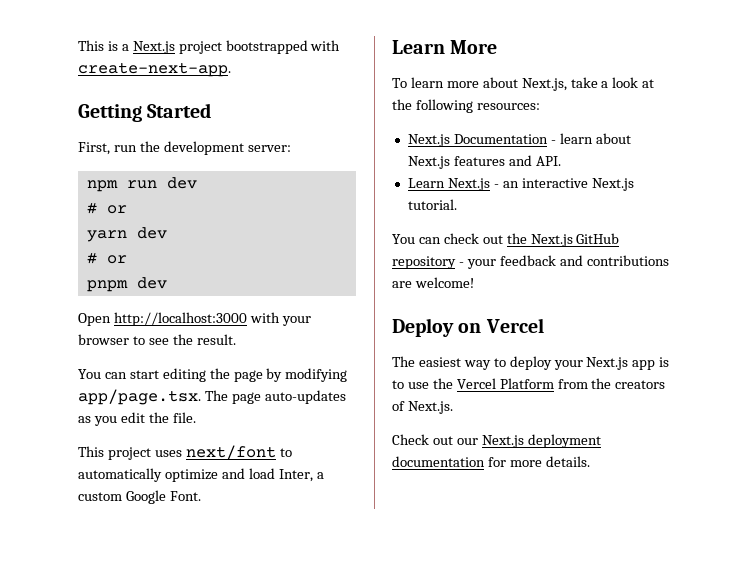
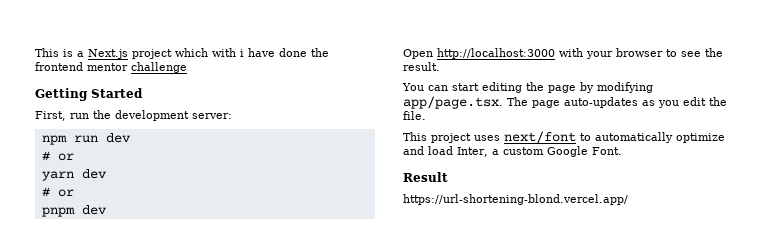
- This is a Next.js project bootstrapped with create-next-app.
+ This is a Next.js project which with i have done the frontend mentor challenge
- Learn More
- To learn more about Next.js, take a look at the following resources:
- Next.js Documentation - learn about Next.js features and API.
- Learn Next.js - an interactive Next.js tutorial.
- You can check out the Next.js GitHub repository - your feedback and contributions are welcome!
- Deploy on Vercel
- The easiest way to deploy your Next.js app is to use the Vercel Platform from the creators of Next.js.
- Check out our Next.js deployment documentation for more details.
+ Result
+ https://url-shortening-blond.vercel.app/

